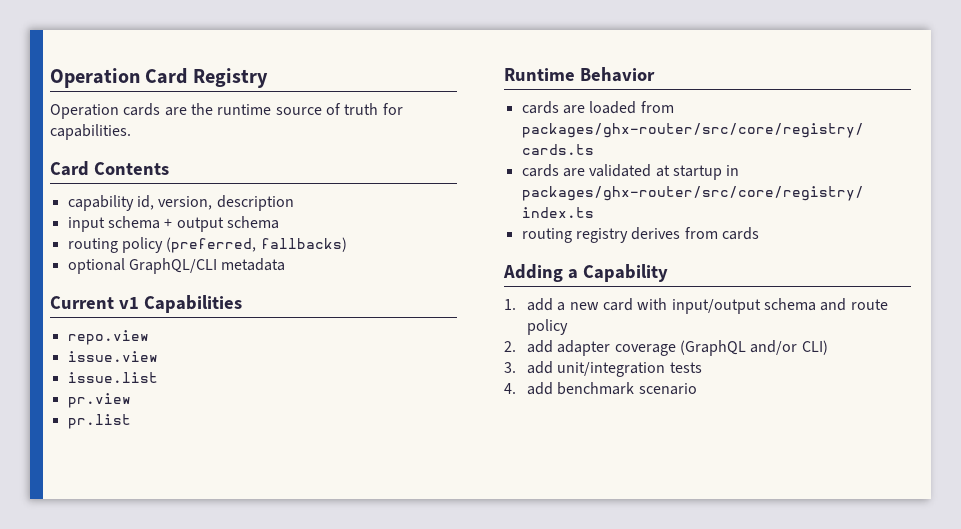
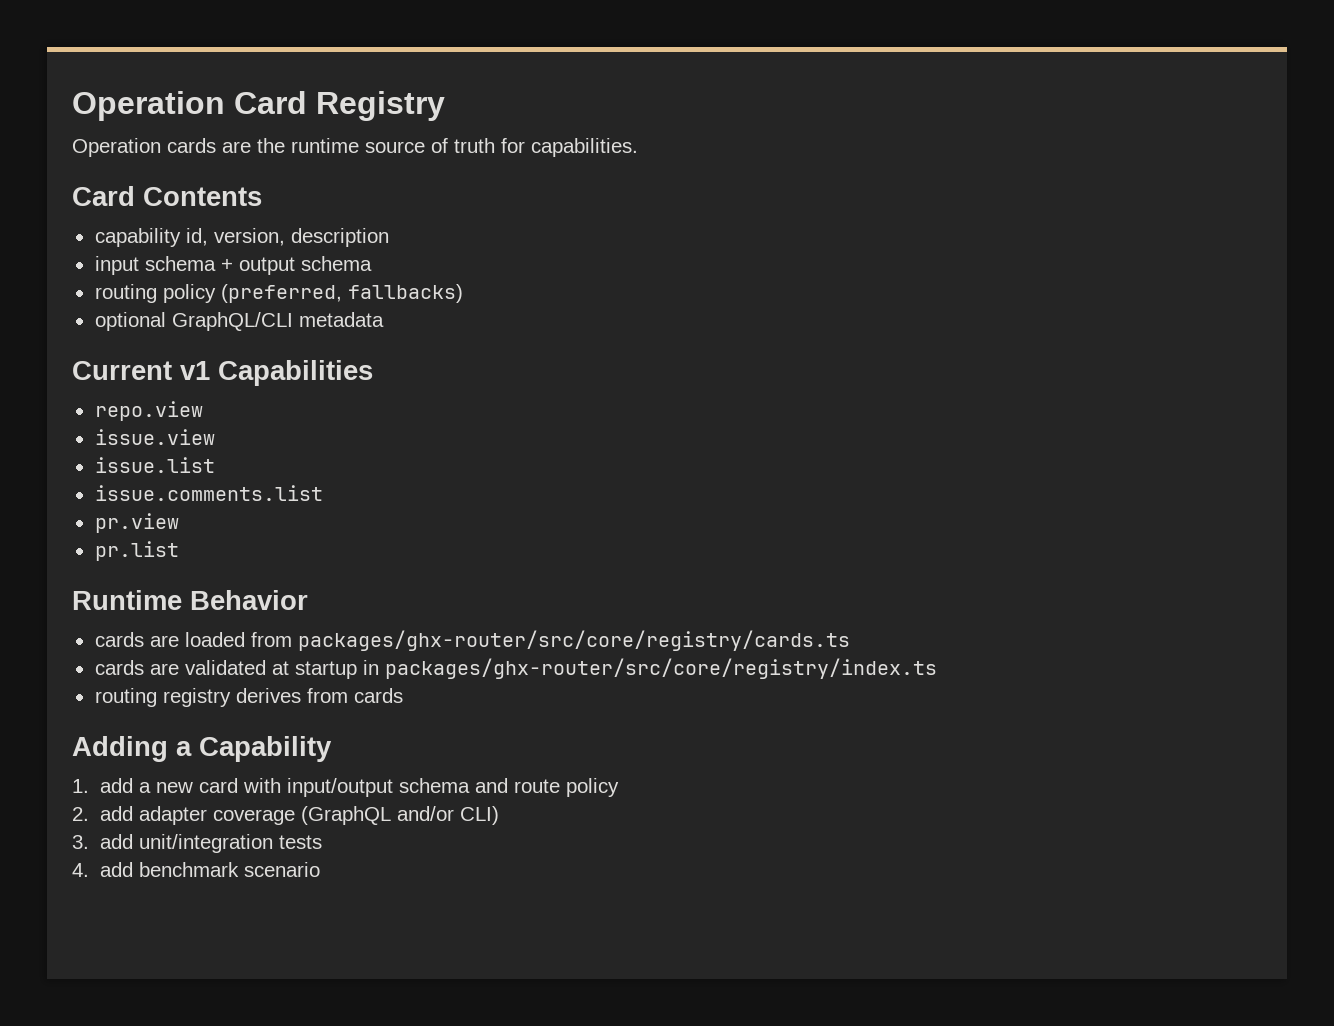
+ issue.comments.list

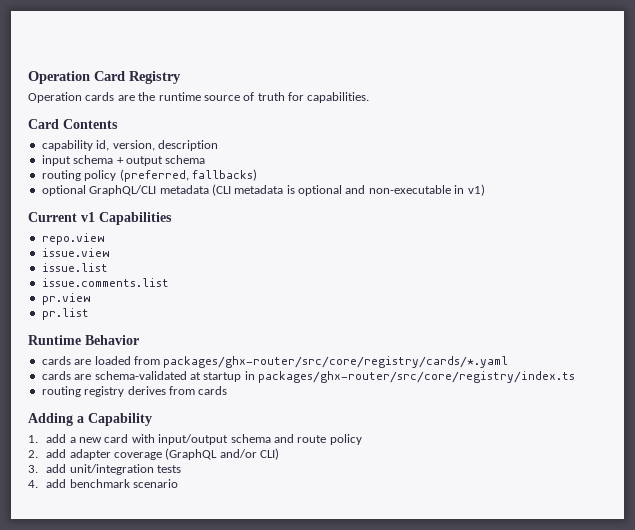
- optional GraphQL/CLI metadata
+ optional GraphQL/CLI metadata (CLI metadata is optional and non-executable in v1)
- cards are loaded from packages/ghx-router/src/core/registry/cards.ts
- cards are validated at startup in packages/ghx-router/src/core/registry/index.ts
+ cards are loaded from packages/ghx-router/src/core/registry/cards/*.yaml
+ cards are schema-validated at startup in packages/ghx-router/src/core/registry/index.ts

